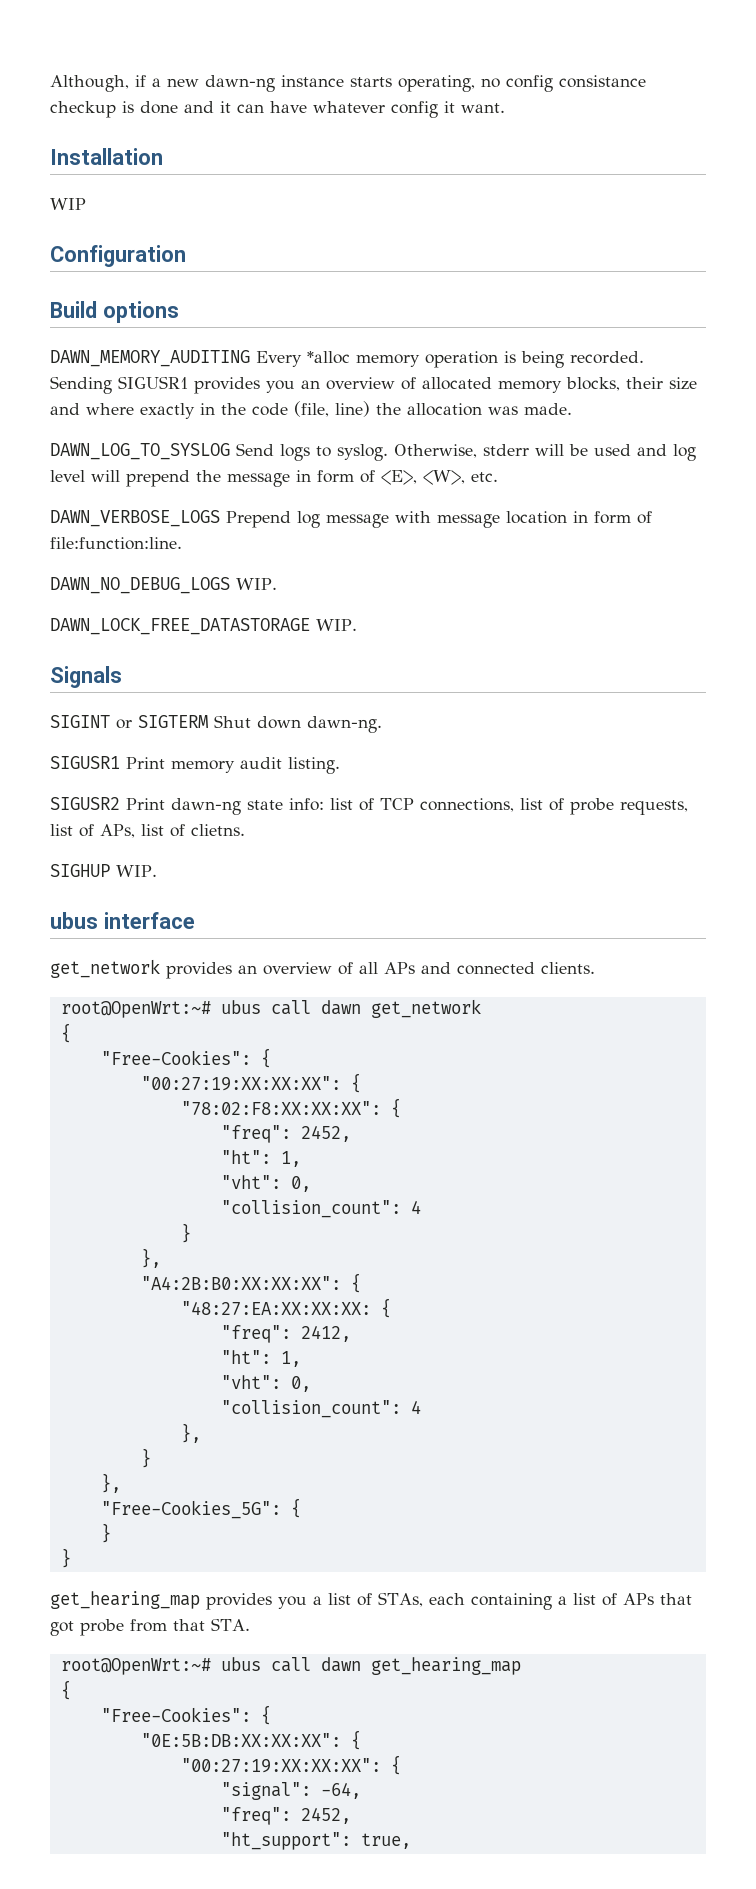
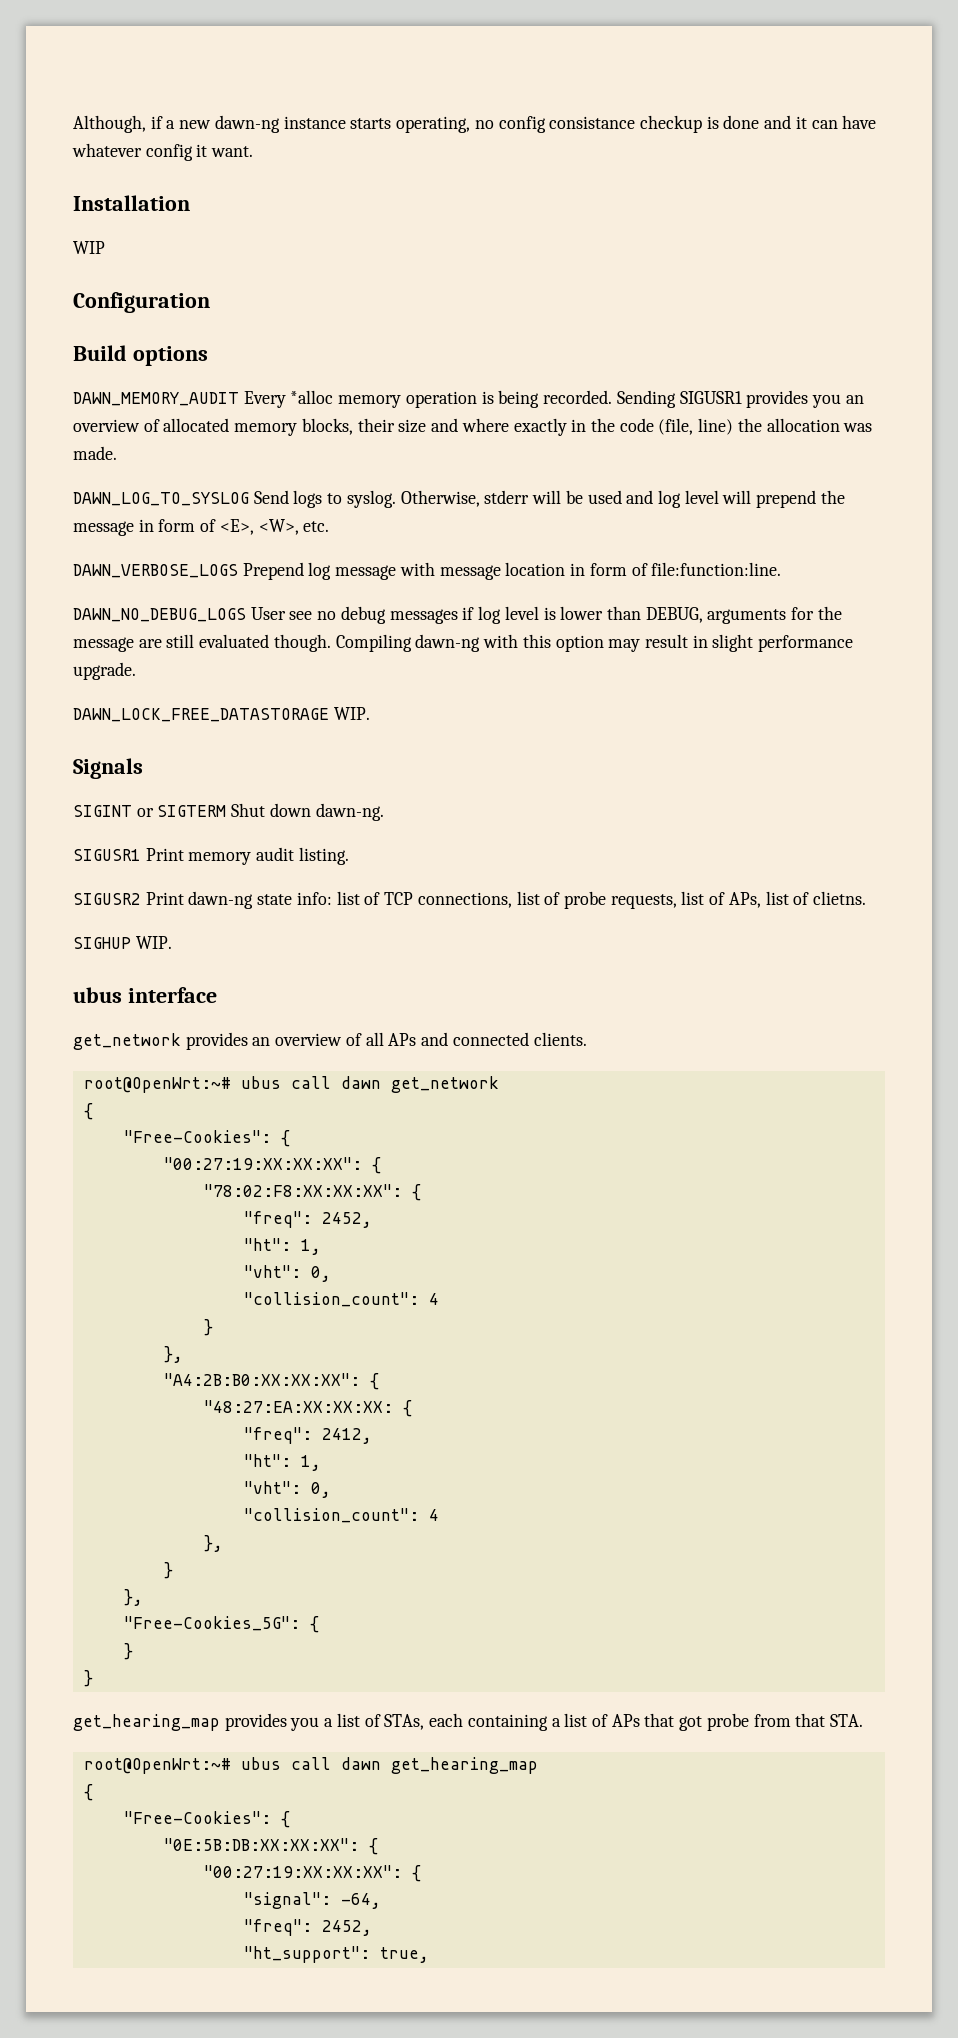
- DAWN_MEMORY_AUDITING Every *alloc memory operation is being recorded.
+ DAWN_MEMORY_AUDIT Every *alloc memory operation is being recorded.
- DAWN_NO_DEBUG_LOGS WIP.
+ DAWN_NO_DEBUG_LOGS User see no debug messages if log level is lower than DEBUG, arguments for the message are still evaluated though. Compiling dawn-ng with this option may result in slight performance upgrade.

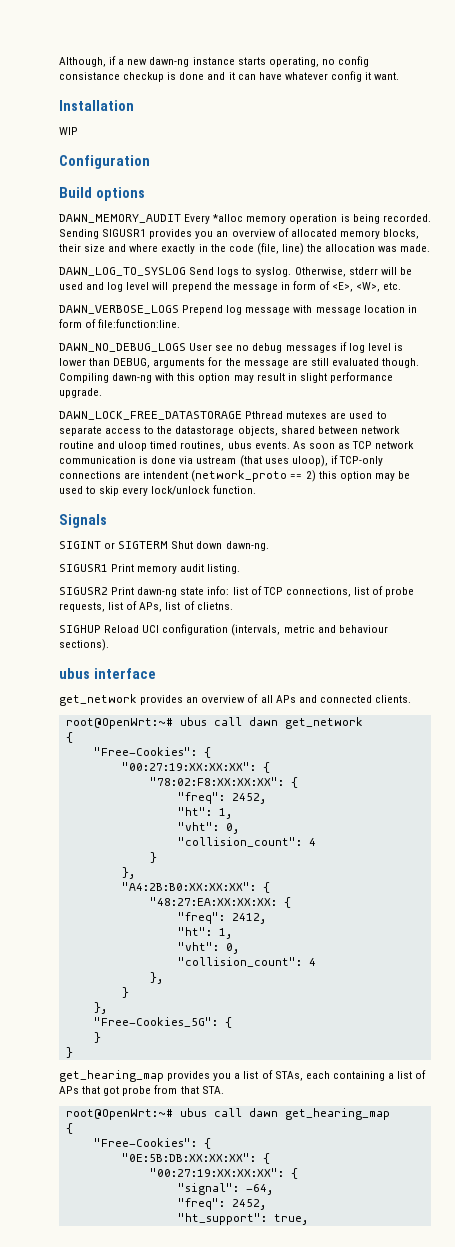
- DAWN_LOCK_FREE_DATASTORAGE WIP.
+ DAWN_LOCK_FREE_DATASTORAGE Pthread mutexes are used to separate access to the datastorage objects, shared between network routine and uloop timed routines, ubus events. As soon as TCP network communication is done via ustream (that uses uloop), if TCP-only connections are intendent (network_proto == 2) this option may be used to skip every lock/unlock function.
- SIGHUP WIP.
+ SIGHUP Reload UCI configuration (intervals, metric and behaviour sections).

